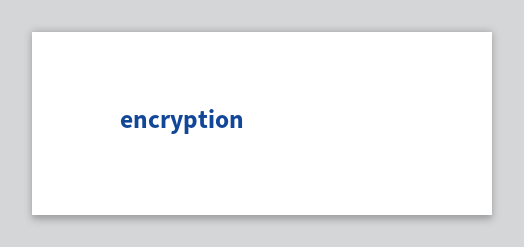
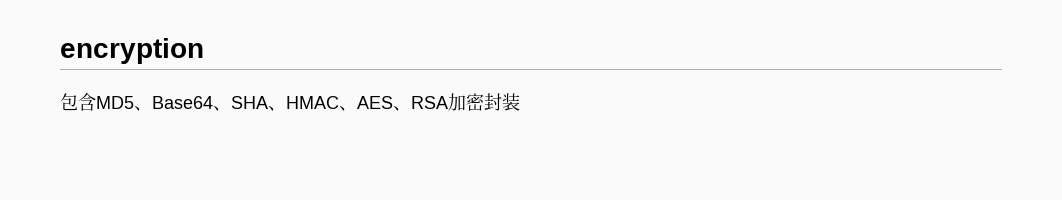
+ 包含MD5、Base64、SHA、HMAC、AES、RSA加密封装

